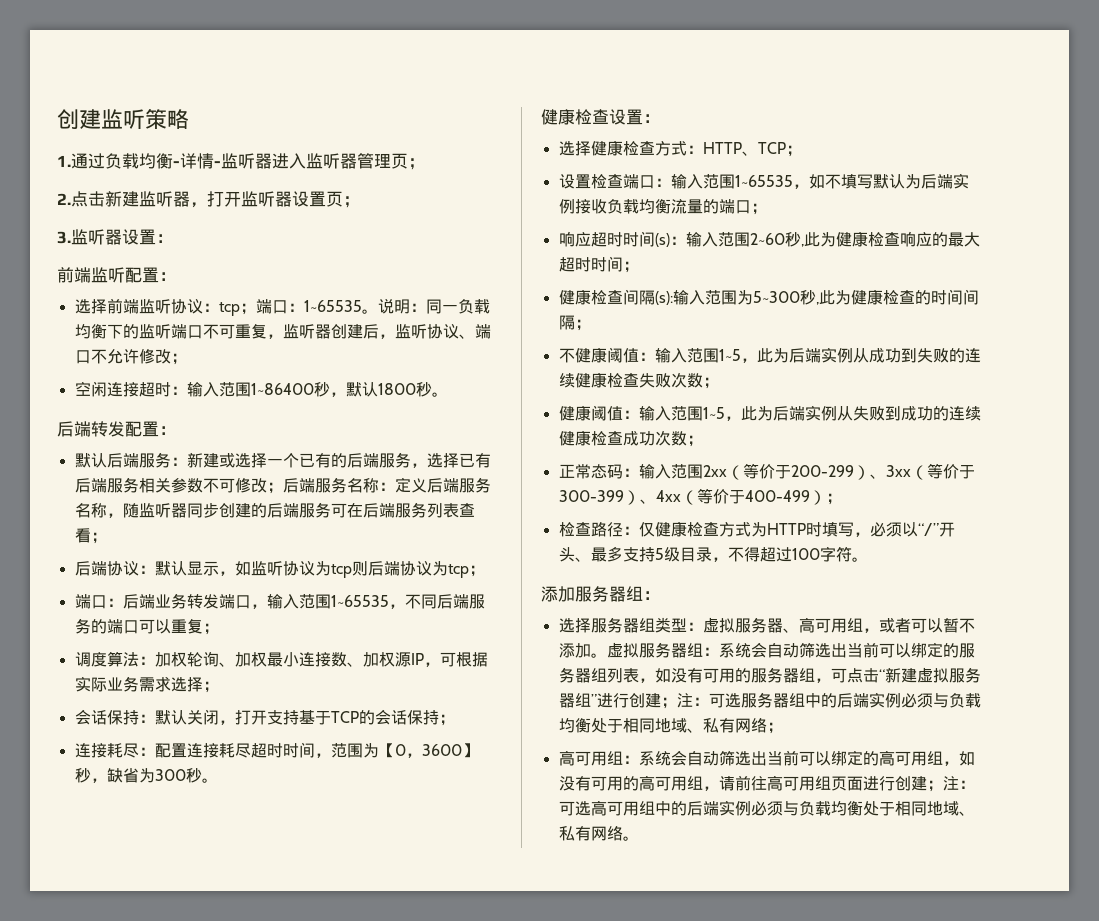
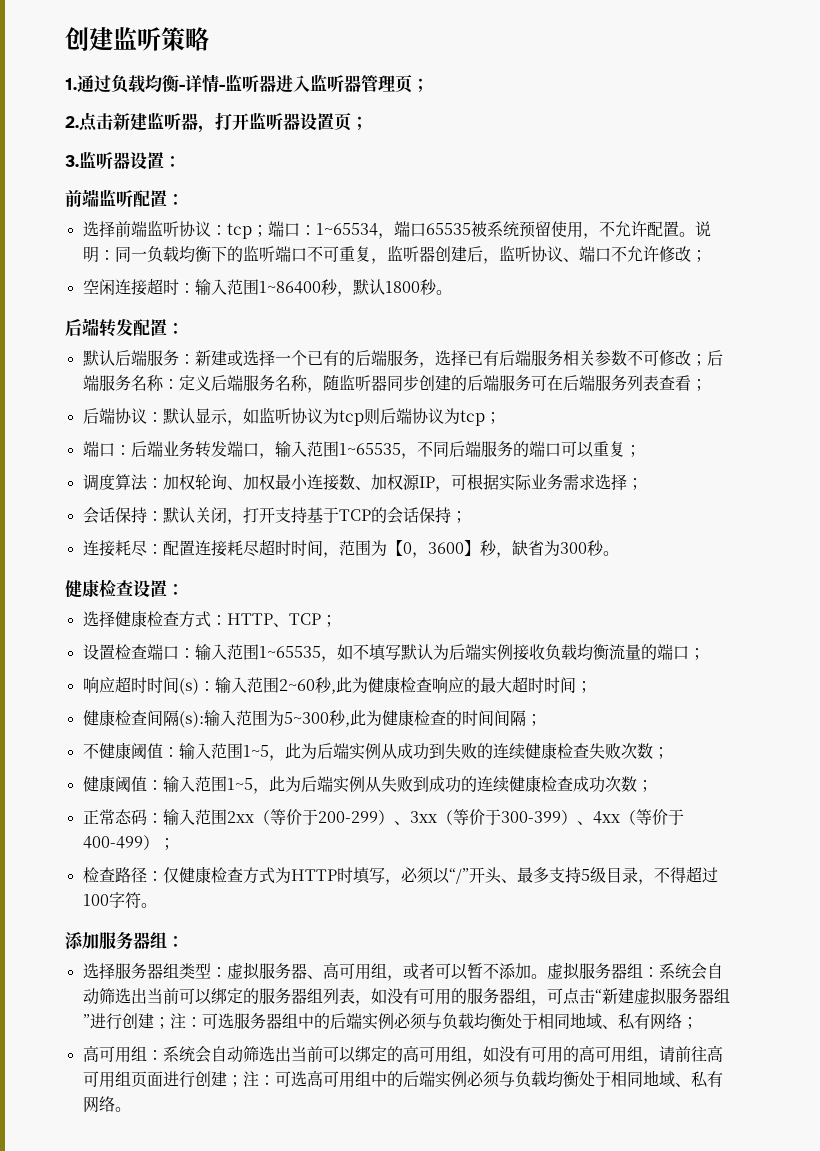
- 选择前端监听协议：tcp；端口：1~65535。
+ 选择前端监听协议：tcp；端口：1~65534，端口65535被系统预留使用，不允许配置。

